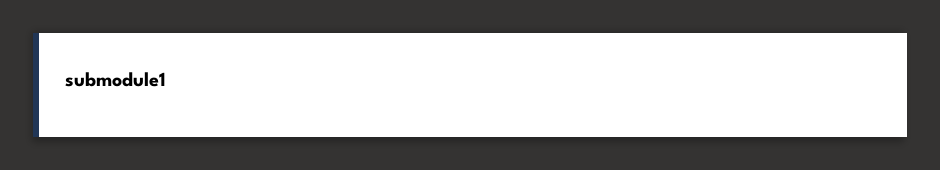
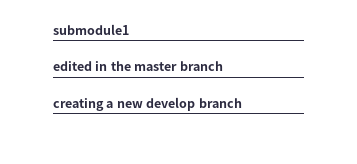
+ edited in the master branch
+ creating a new develop branch

